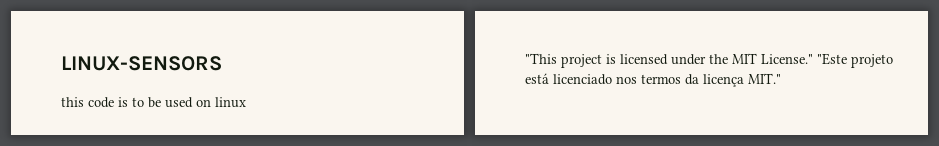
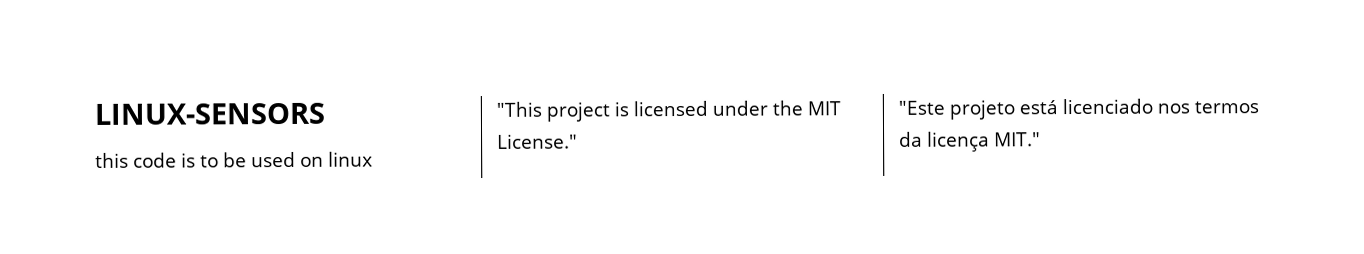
- "This project is licensed under the MIT License." "Este projeto está licenciado nos termos da licença MIT."
+ "This project is licensed under the MIT License."
+ "Este projeto está licenciado nos termos da licença MIT."

